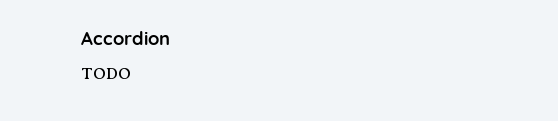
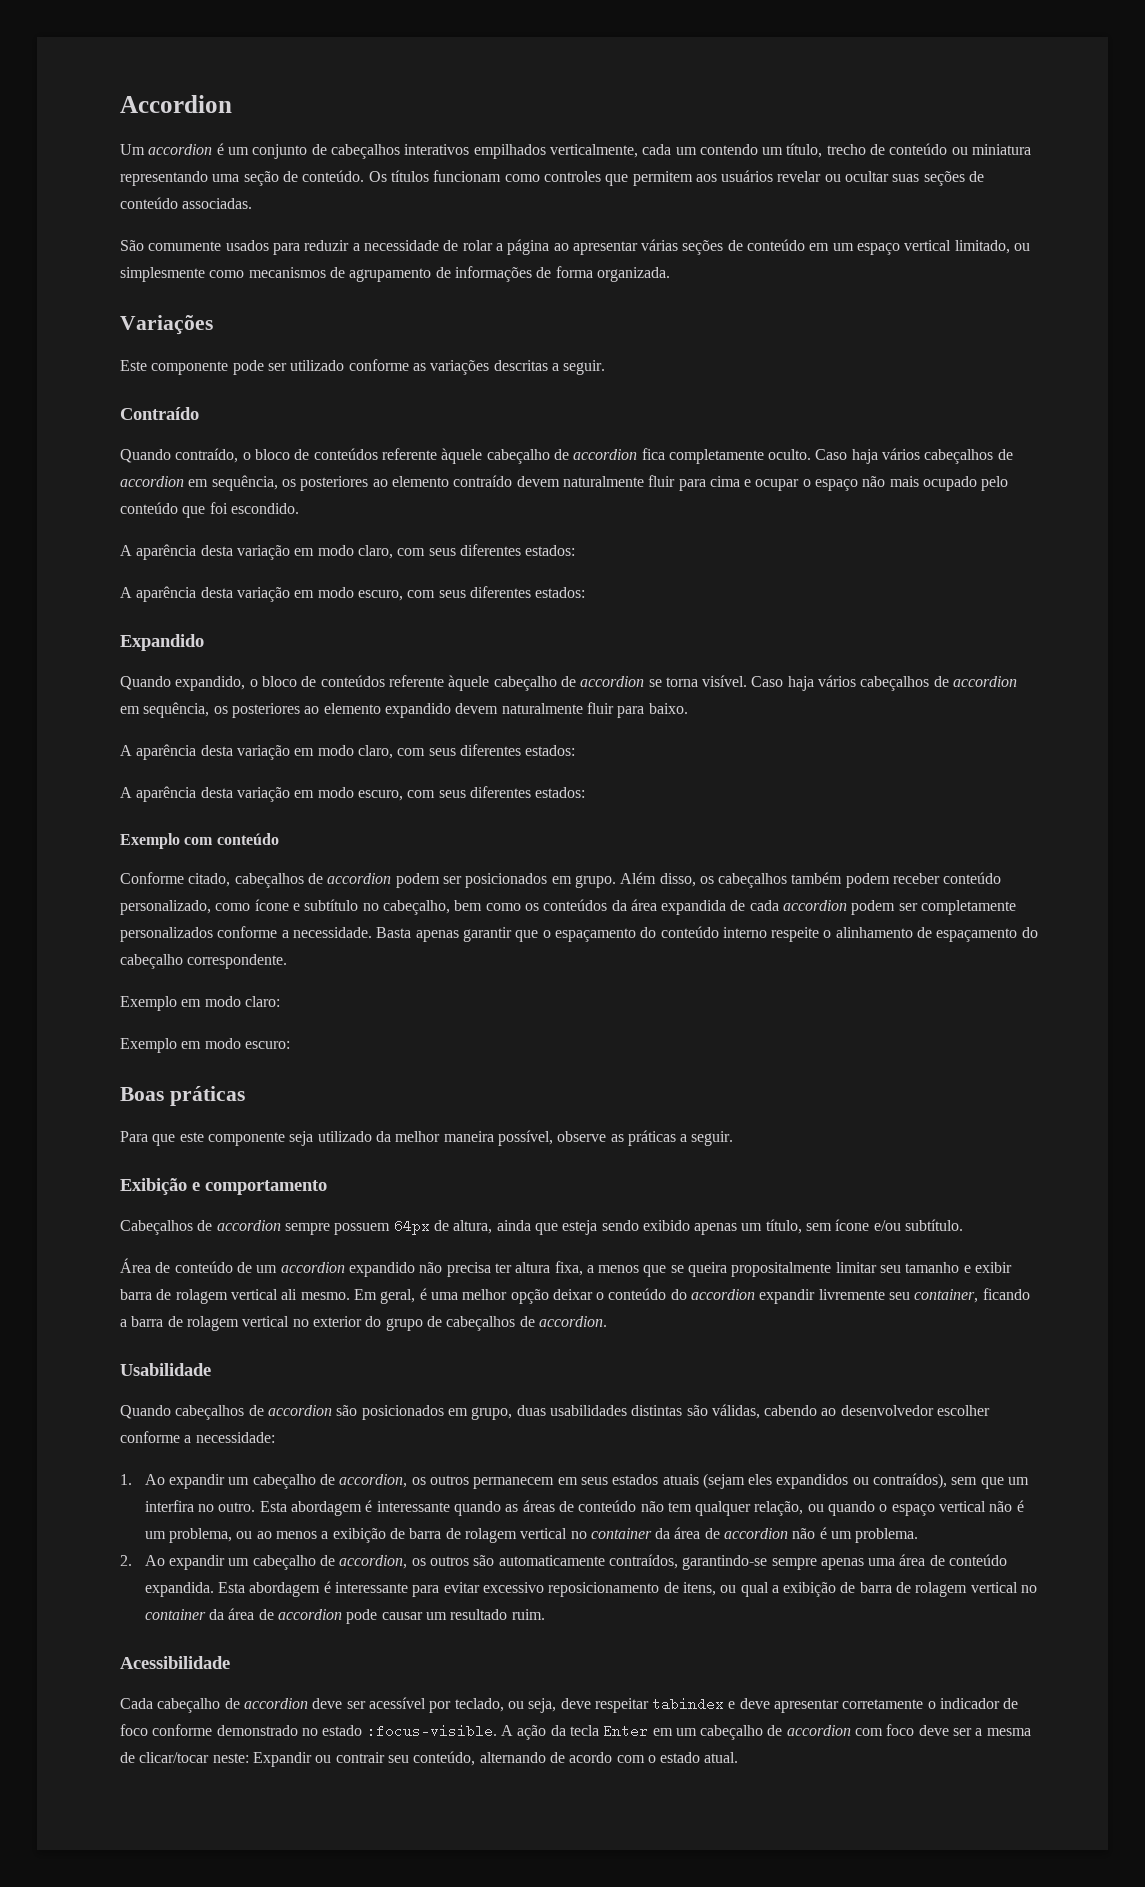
- TODO
+ Um accordion é um conjunto de cabeçalhos interativos empilhados verticalmente, cada um contendo um título, trecho de conteúdo ou miniatura representando uma seção de conteúdo. Os títulos funcionam como controles que permitem aos usuários revelar ou ocultar suas seções de conteúdo associadas.
+ São comumente usados para reduzir a necessidade de rolar a página ao apresentar várias seções de conteúdo em um espaço vertical limitado, ou simplesmente como mecanismos de agrupamento de informações de forma organizada.
+ Variações
+ Este componente pode ser utilizado conforme as variações descritas a seguir.
+ Contraído
+ Quando contraído, o bloco de conteúdos referente àquele cabeçalho de accordion fica completamente oculto. Caso haja vários cabeçalhos de accordion em sequência, os posteriores ao elemento contraído devem naturalmente fluir para cima e ocupar o espaço não mais ocupado pelo conteúdo que foi escondido.
+ A aparência desta variação em modo claro, com seus diferentes estados:
+ A aparência desta variação em modo escuro, com seus diferentes estados:
+ Expandido
+ Quando expandido, o bloco de conteúdos referente àquele cabeçalho de accordion se torna visível. Caso haja vários cabeçalhos de accordion em sequência, os posteriores ao elemento expandido devem naturalmente fluir para baixo.
+ A aparência desta variação em modo claro, com seus diferentes estados:
+ A aparência desta variação em modo escuro, com seus diferentes estados:
+ Exemplo com conteúdo
+ Conforme citado, cabeçalhos de accordion podem ser posicionados em grupo. Além disso, os cabeçalhos também podem receber conteúdo personalizado, como ícone e subtítulo no cabeçalho, bem como os conteúdos da área expandida de cada accordion podem ser completamente personalizados conforme a necessidade. Basta apenas garantir que o espaçamento do conteúdo interno respeite o alinhamento de espaçamento do cabeçalho correspondente.
+ Exemplo em modo claro:
+ Exemplo em modo escuro:
+ Boas práticas
+ Para que este componente seja utilizado da melhor maneira possível, observe as práticas a seguir.
+ Exibição e comportamento
+ Cabeçalhos de accordion sempre possuem 64px de altura, ainda que esteja sendo exibido apenas um título, sem ícone e/ou subtítulo.
+ Área de conteúdo de um accordion expandido não precisa ter altura fixa, a menos que se queira propositalmente limitar seu tamanho e exibir barra de rolagem vertical ali mesmo. Em geral, é uma melhor opção deixar o conteúdo do accordion expandir livremente seu container, ficando a barra de rolagem vertical no exterior do grupo de cabeçalhos de accordion.
+ Usabilidade
+ Quando cabeçalhos de accordion são posicionados em grupo, duas usabilidades distintas são válidas, cabendo ao desenvolvedor escolher conforme a necessidade:
+ 1. Ao expandir um cabeçalho de accordion, os outros permanecem em seus estados atuais (sejam eles expandidos ou contraídos), sem que um interfira no outro. Esta abordagem é interessante quando as áreas de conteúdo não tem qualquer relação, ou quando o espaço vertical não é um problema, ou ao menos a exibição de barra de rolagem vertical no container da área de accordion não é um problema.
+ 2. Ao expandir um cabeçalho de accordion, os outros são automaticamente contraídos, garantindo-se sempre apenas uma área de conteúdo expandida. Esta abordagem é interessante para evitar excessivo reposicionamento de itens, ou qual a exibição de barra de rolagem vertical no container da área de accordion pode causar um resultado ruim.
+ Acessibilidade
+ Cada cabeçalho de accordion deve ser acessível por teclado, ou seja, deve respeitar tabindex e deve apresentar corretamente o indicador de foco conforme demonstrado no estado :focus-visible. A ação da tecla Enter em um cabeçalho de accordion com foco deve ser a mesma de clicar/tocar neste: Expandir ou contrair seu conteúdo, alternando de acordo com o estado atual.

